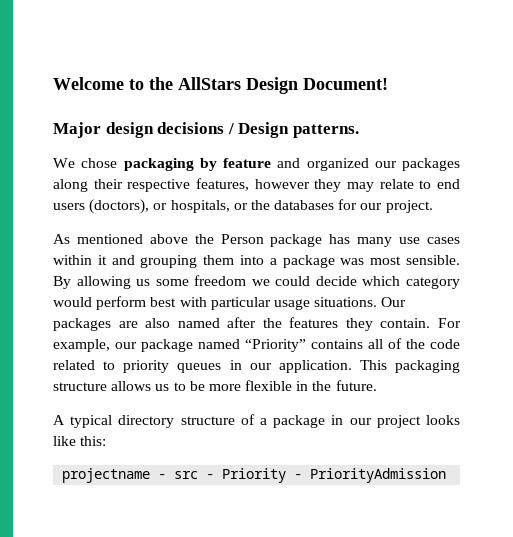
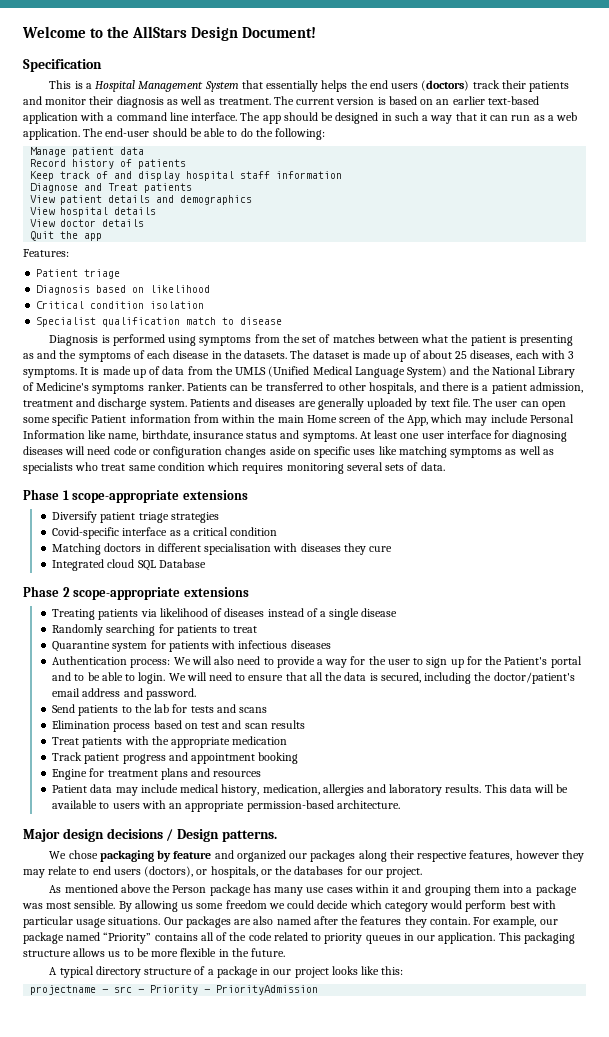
+ Specification
+ This is a Hospital Management System that essentially helps the end users (doctors) track their patients and monitor their diagnosis as well as treatment. The current version is based on an earlier text-based application with a command line interface. The app should be designed in such a way that it can run as a web application. The end-user should be able to do the following:
+ Manage patient data
+ Record history of patients
+ Keep track of and display hospital staff information
+ Diagnose and Treat patients
+ View patient details and demographics
+ View hospital details
+ View doctor details
+ Quit the app
+ Features:
+ Patient triage
+ Diagnosis based on likelihood
+ Critical condition isolation
+ Specialist qualification match to disease
+ Diagnosis is performed using symptoms from the set of matches between what the patient is presenting as and the symptoms of each disease in the datasets. The dataset is made up of about 25 diseases, each with 3 symptoms. It is made up of data from the UMLS (Unified Medical Language System) and the National Library of Medicine's symptoms ranker. Patients can be transferred to other hospitals, and there is a patient admission, treatment and discharge system. Patients and diseases are generally uploaded by text file. The user can open some specific Patient information from within the main Home screen of the App, which may include Personal Information like name, birthdate, insurance status and symptoms. At least one user interface for diagnosing diseases will need code or configuration changes aside on specific uses like matching symptoms as well as specialists who treat same condition which requires monitoring several sets of data.
+ Phase 1 scope-appropriate extensions
+ Diversify patient triage strategies
+ Covid-specific interface as a critical condition
+ Matching doctors in different specialisation with diseases they cure
+ Integrated cloud SQL Database
+ Phase 2 scope-appropriate extensions
+ Treating patients via likelihood of diseases instead of a single disease
+ Randomly searching for patients to treat
+ Quarantine system for patients with infectious diseases
+ Authentication process: We will also need to provide a way for the user to sign up for the Patient's portal and to be able to login. We will need to ensure that all the data is secured, including the doctor/patient's email address and password.
+ Send patients to the lab for tests and scans
+ Elimination process based on test and scan results
+ Treat patients with the appropriate medication
+ Track patient progress and appointment booking
+ Engine for treatment plans and resources
+ Patient data may include medical history, medication, allergies and laboratory results. This data will be available to users with an appropriate permission-based architecture.

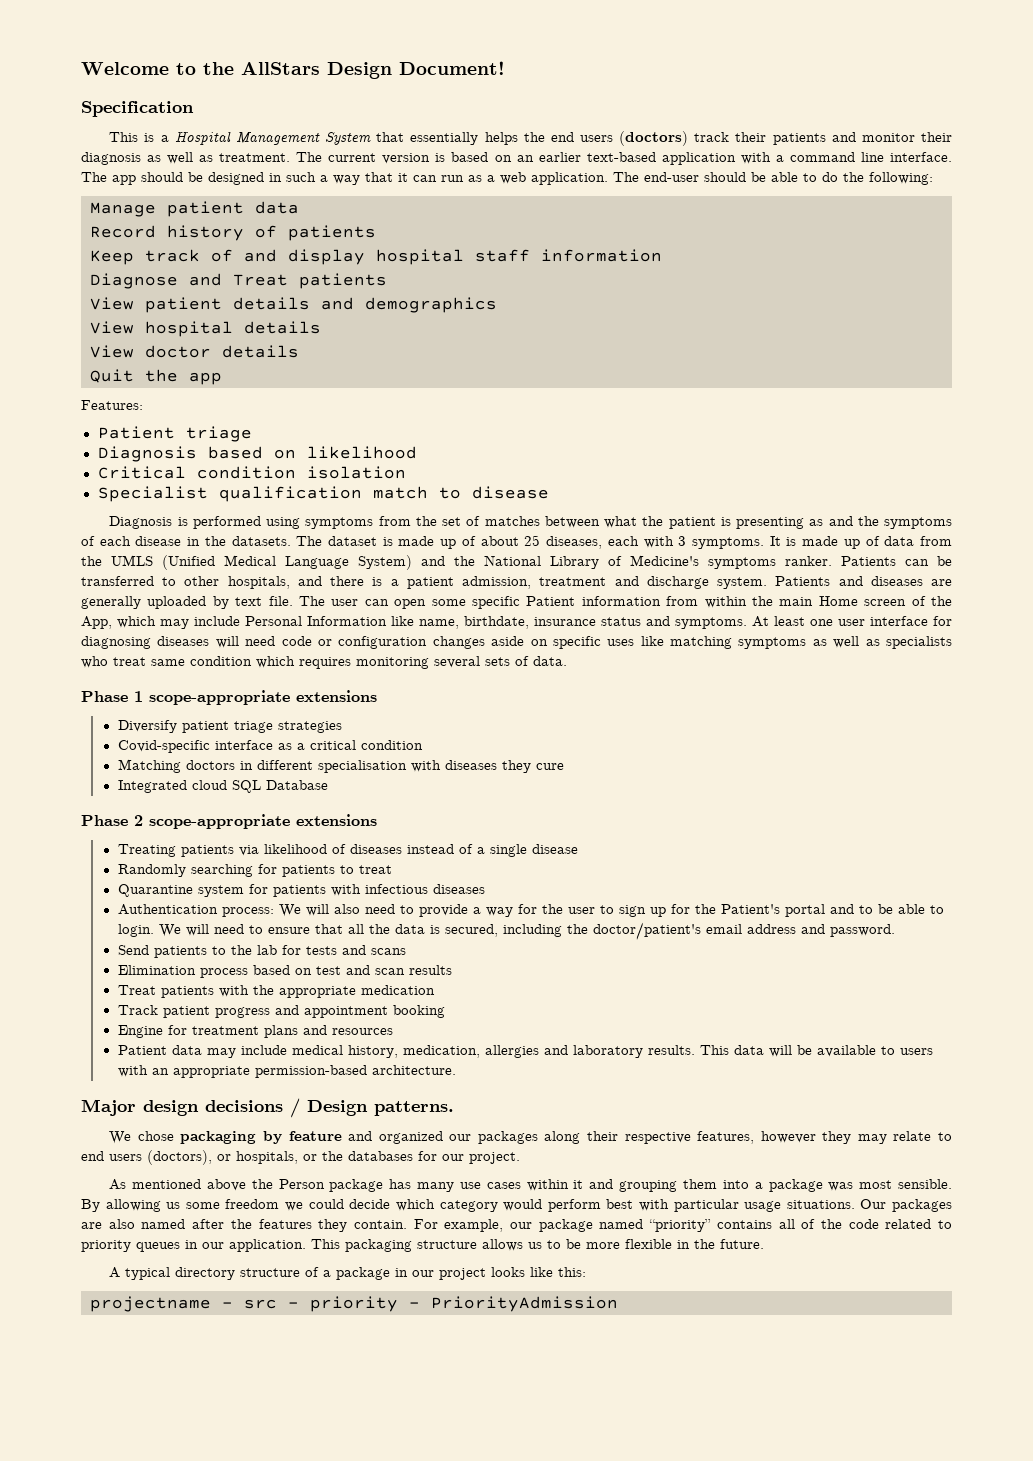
- For example, our package named “Priority” contains all of the code related to priority queues in our application.
+ For example, our package named “priority” contains all of the code related to priority queues in our application.
- projectname - src - Priority - PriorityAdmission
+ projectname - src - priority - PriorityAdmission

